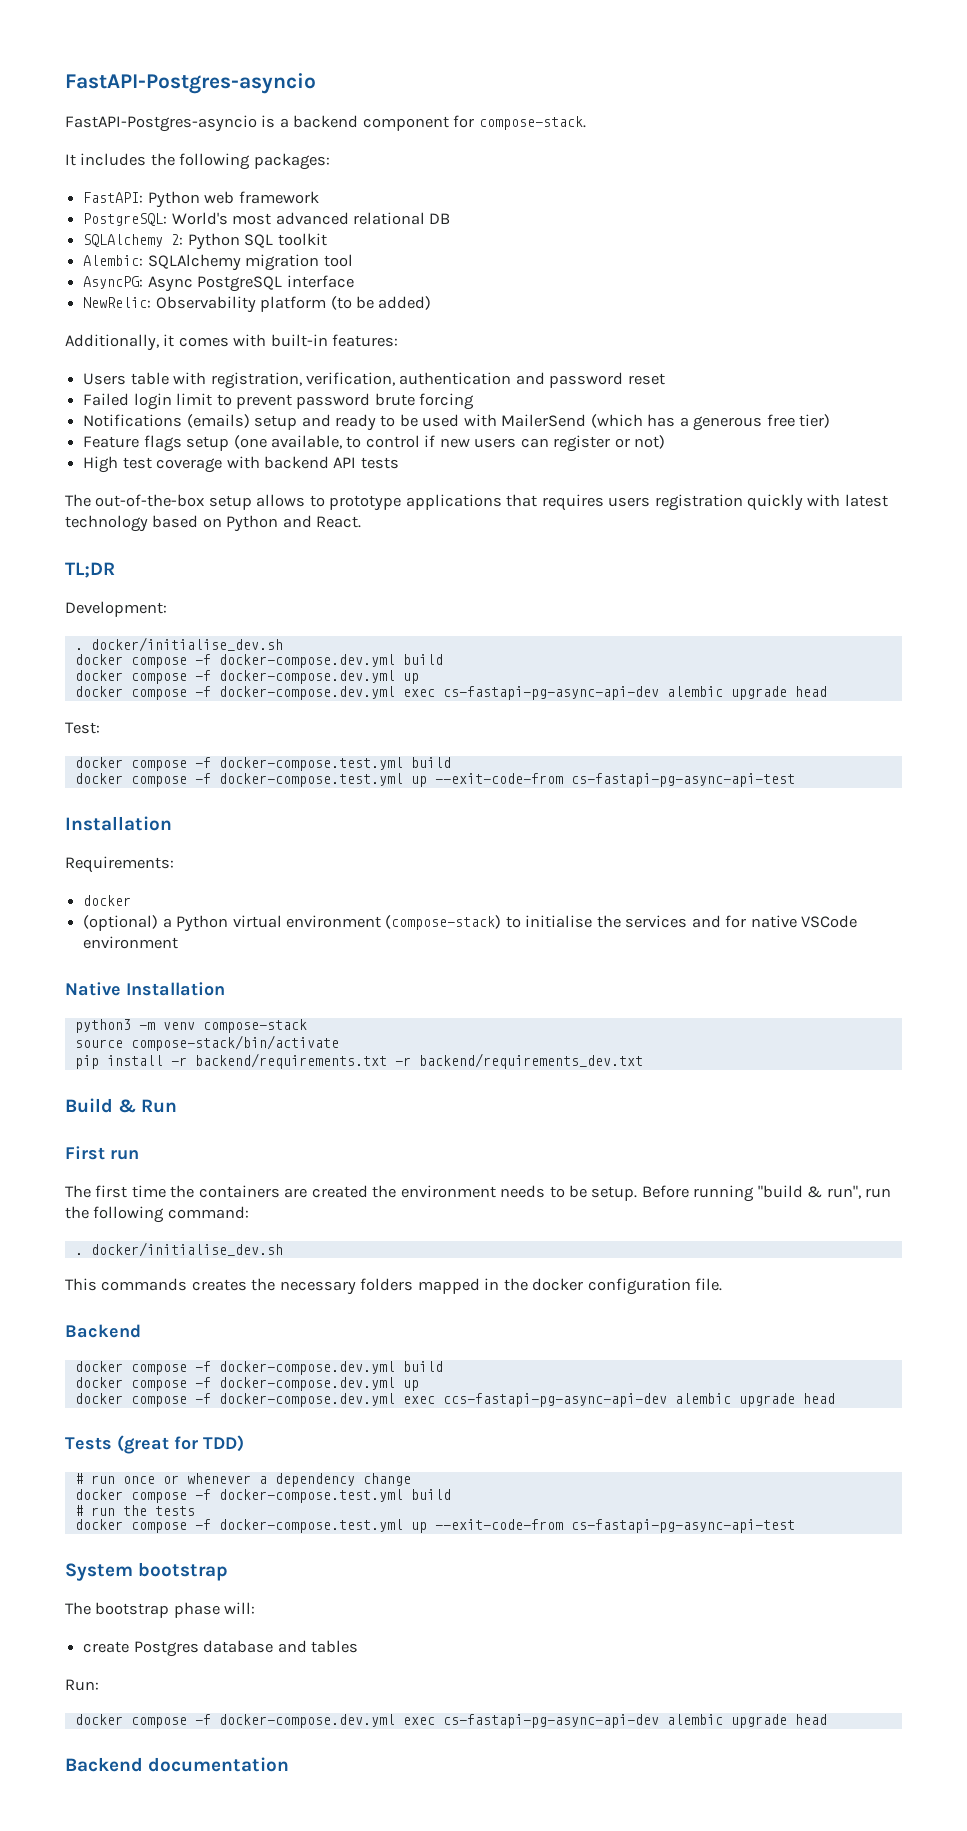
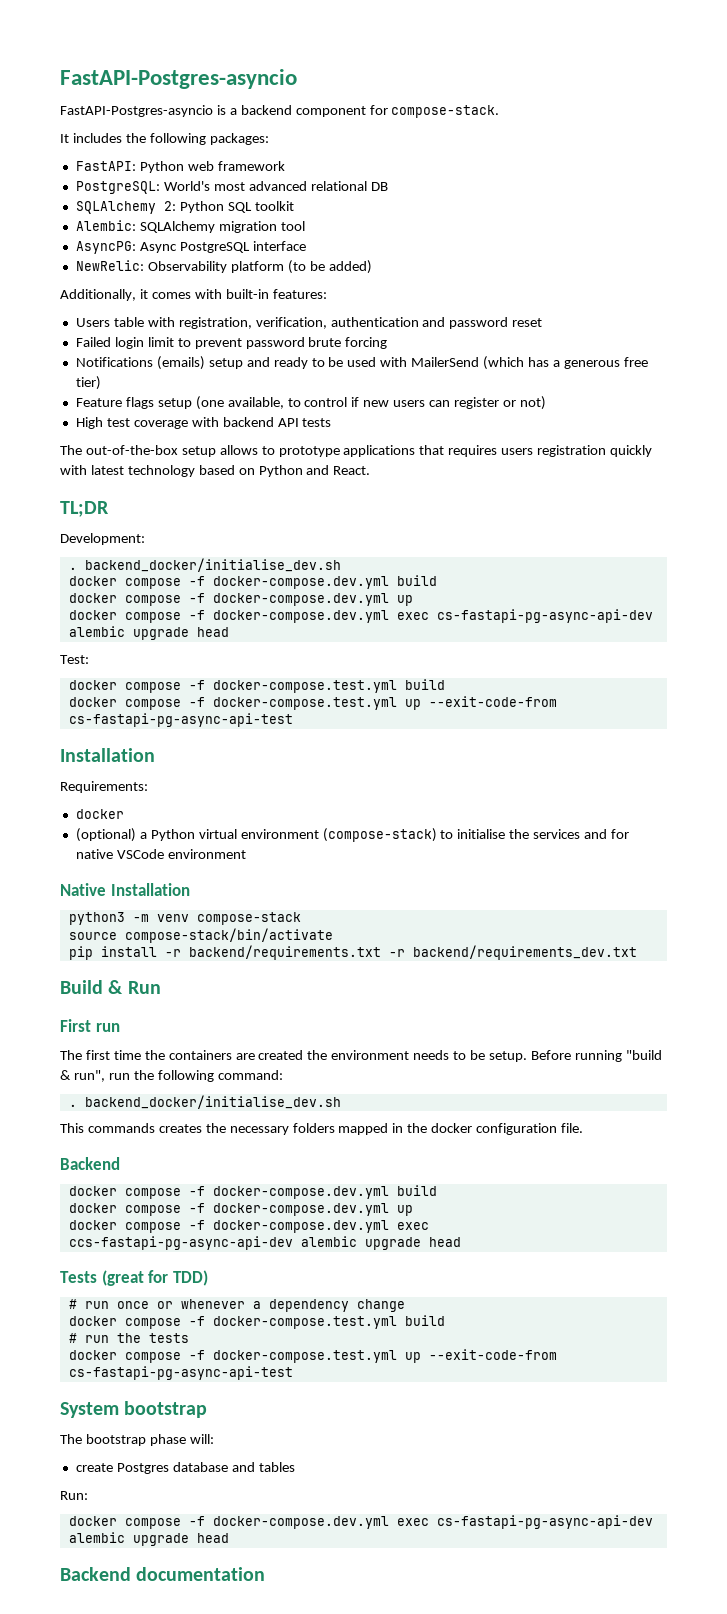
  Development:
- . docker/initialise_dev.sh
+ . backend_docker/initialise_dev.sh
  Before running "build & run", run the following command:
- . docker/initialise_dev.sh
+ . backend_docker/initialise_dev.sh

